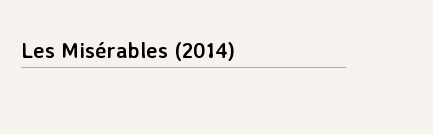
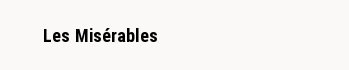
- Les Misérables (2014)
+ Les Misérables

